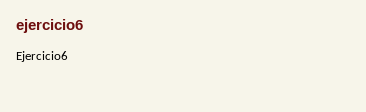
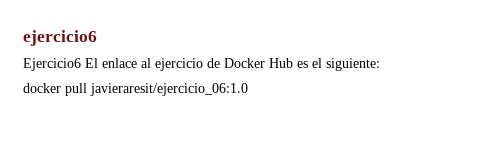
- Ejercicio6
+ Ejercicio6 El enlace al ejercicio de Docker Hub es el siguiente:
+ docker pull javieraresit/ejercicio_06:1.0

